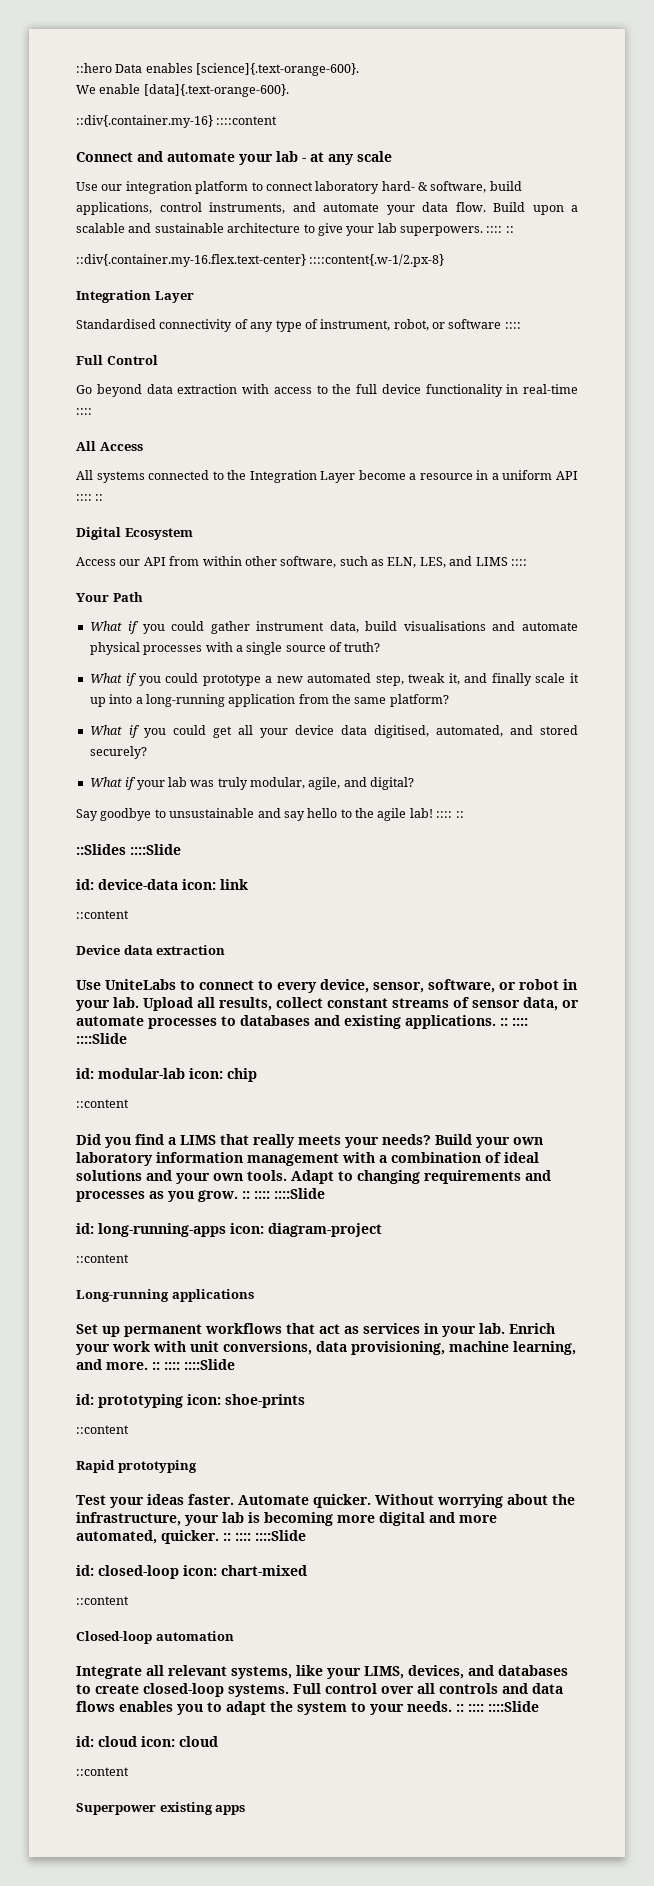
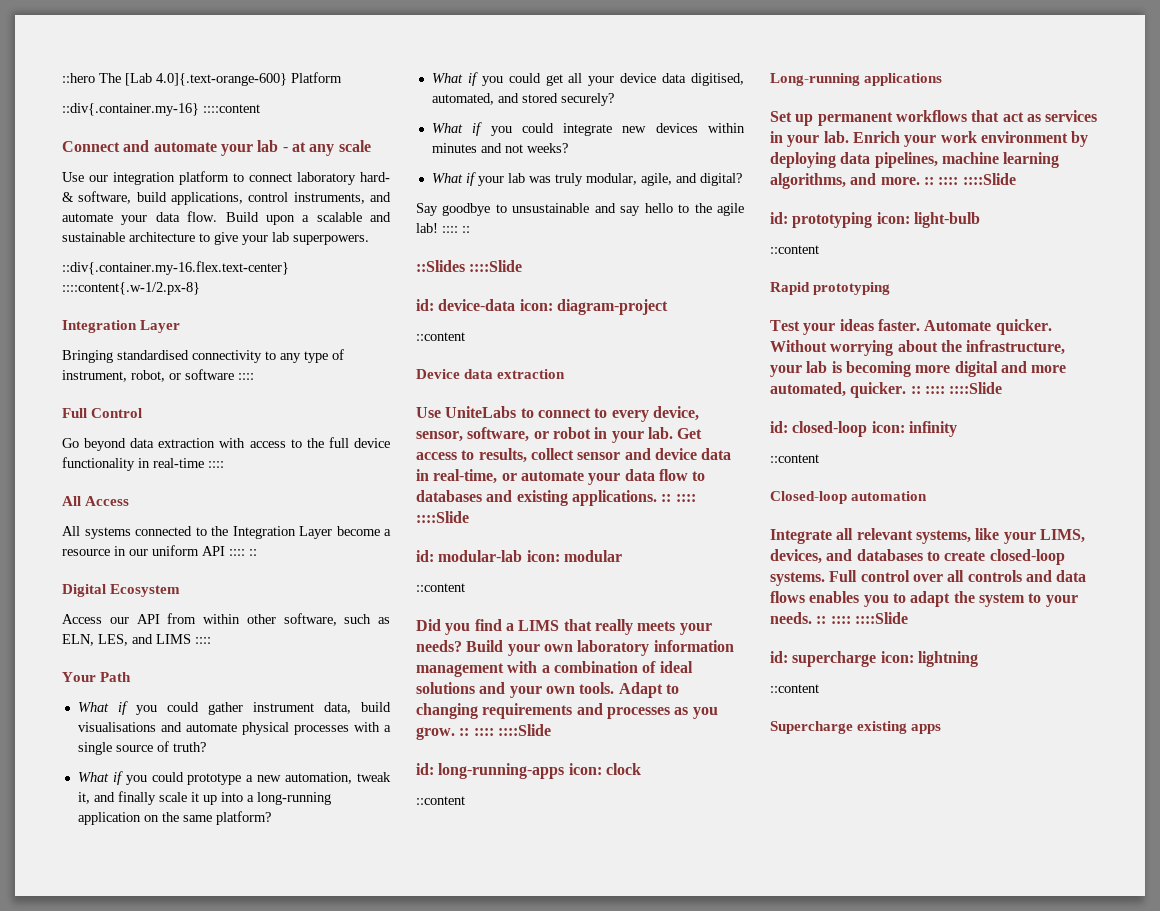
- ::hero Data enables [science]{.text-orange-600}.
- We enable [data]{.text-orange-600}.
+ ::hero The [Lab 4.0]{.text-orange-600} Platform
- Build upon a scalable and sustainable architecture to give your lab superpowers. :::: ::
+ Build upon a scalable and sustainable architecture to give your lab superpowers.
- Standardised connectivity of any type of instrument, robot, or software ::::
+ Bringing standardised connectivity to any type of instrument, robot, or software ::::
- All systems connected to the Integration Layer become a resource in a uniform API :::: ::
+ All systems connected to the Integration Layer become a resource in our uniform API :::: ::
- What if you could prototype a new automated step, tweak it, and finally scale it up into a long-running application from the same platform?
+ What if you could prototype a new automation, tweak it, and finally scale it up into a long-running application on the same platform?
+ What if you could integrate new devices within minutes and not weeks?
- id: device-data icon: link
+ id: device-data icon: diagram-project
- Upload all results, collect constant streams of sensor data, or automate processes to databases and existing applications. :: :::: ::::Slide
+ Get access to results, collect sensor and device data in real-time, or automate your data flow to databases and existing applications. :: :::: ::::Slide
- id: modular-lab icon: chip
+ id: modular-lab icon: modular
- id: long-running-apps icon: diagram-project
+ id: long-running-apps icon: clock
- Enrich your work with unit conversions, data provisioning, machine learning, and more. :: :::: ::::Slide
+ Enrich your work environment by deploying data pipelines, machine learning algorithms, and more. :: :::: ::::Slide
- id: prototyping icon: shoe-prints
+ id: prototyping icon: light-bulb
- id: closed-loop icon: chart-mixed
+ id: closed-loop icon: infinity
- id: cloud icon: cloud
+ id: supercharge icon: lightning
  ::content
- Superpower existing apps
+ Supercharge existing apps

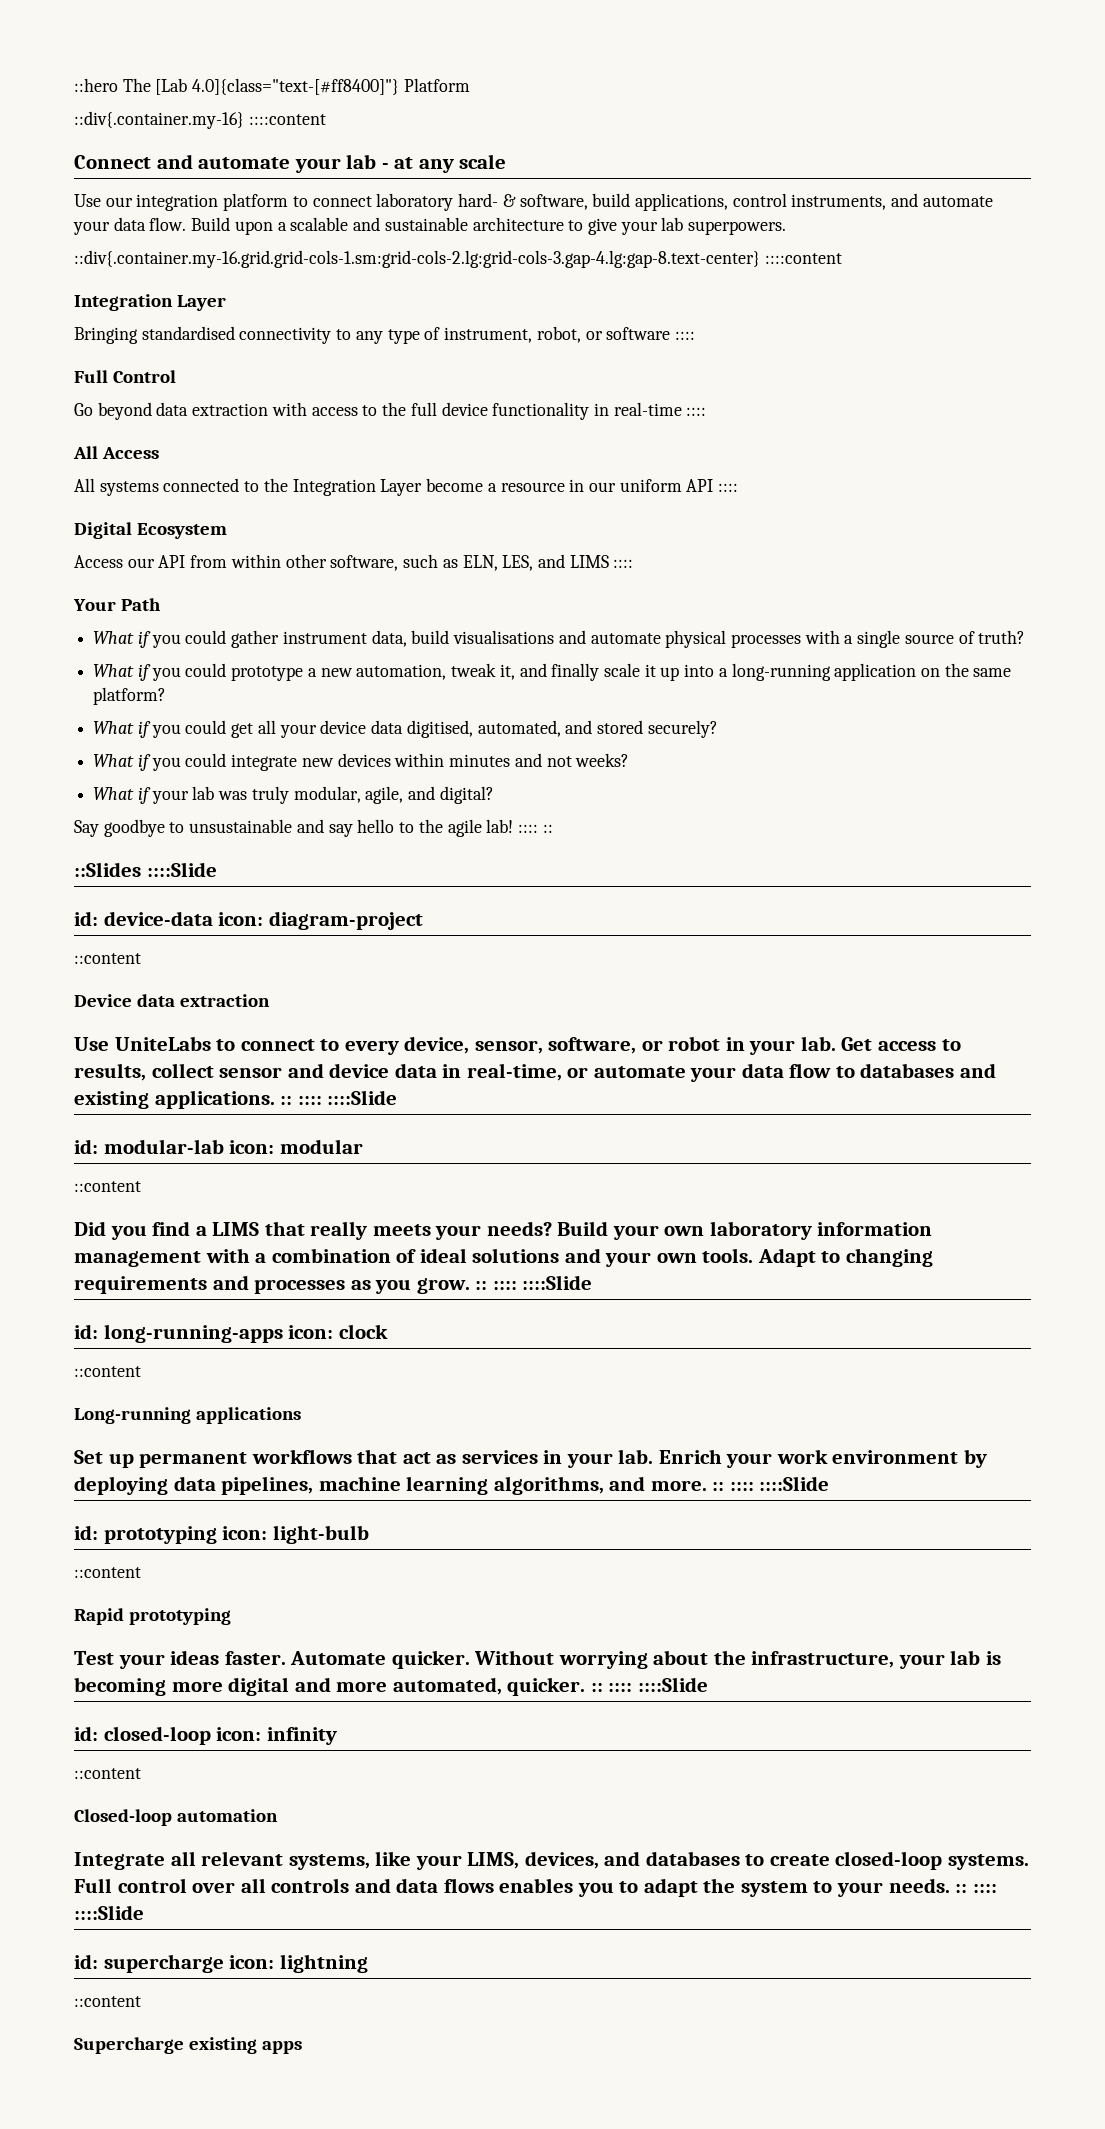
- ::hero The [Lab 4.0]{.text-orange-600} Platform
+ ::hero The [Lab 4.0]{class="text-[#ff8400]"} Platform
- ::div{.container.my-16.flex.text-center} ::::content{.w-1/2.px-8}
+ ::div{.container.my-16.grid.grid-cols-1.sm:grid-cols-2.lg:grid-cols-3.gap-4.lg:gap-8.text-center} ::::content
- All systems connected to the Integration Layer become a resource in our uniform API :::: ::
+ All systems connected to the Integration Layer become a resource in our uniform API ::::

